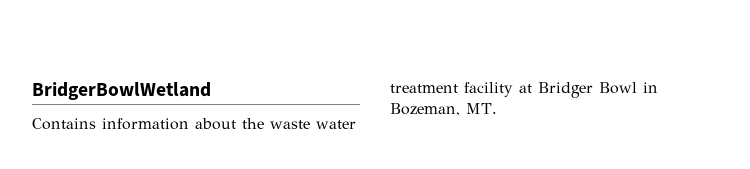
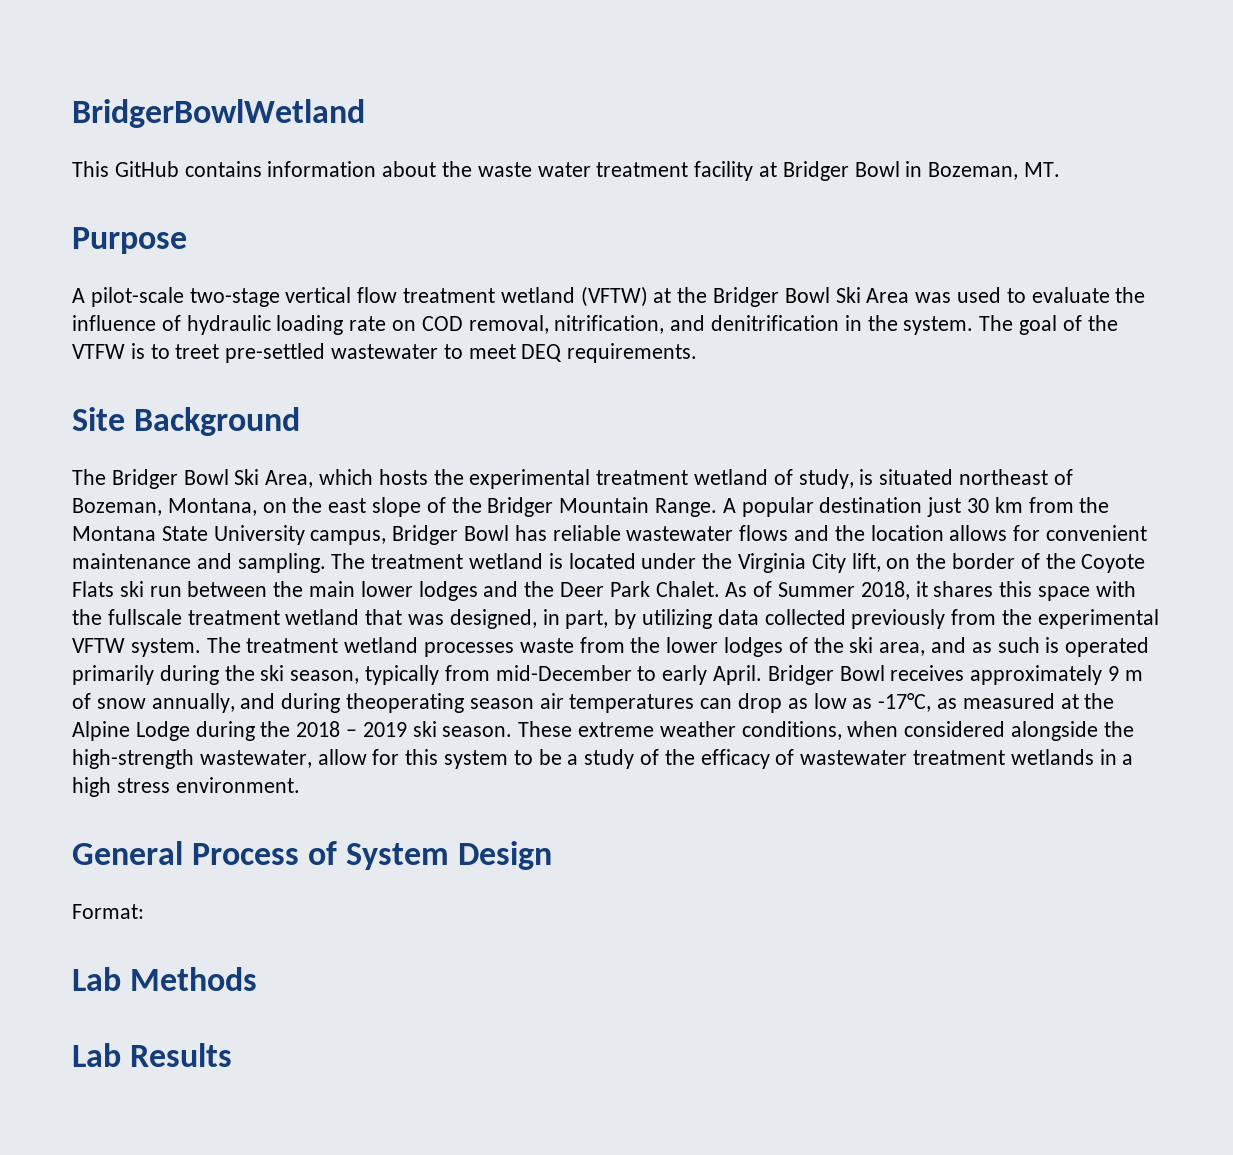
- Contains information about the waste water treatment facility at Bridger Bowl in Bozeman, MT.
+ This GitHub contains information about the waste water treatment facility at Bridger Bowl in Bozeman, MT.
+ Purpose
+ A pilot-scale two-stage vertical flow treatment wetland (VFTW) at the Bridger Bowl Ski Area was used to evaluate the influence of hydraulic loading rate on COD removal, nitrification, and denitrification in the system. The goal of the VTFW is to treet pre-settled wastewater to meet DEQ requirements.
+ Site Background
+ The Bridger Bowl Ski Area, which hosts the experimental treatment wetland of study, is situated northeast of Bozeman, Montana, on the east slope of the Bridger Mountain Range. A popular destination just 30 km from the Montana State University campus, Bridger Bowl has reliable wastewater flows and the location allows for convenient maintenance and sampling. The treatment wetland is located under the Virginia City lift, on the border of the Coyote Flats ski run between the main lower lodges and the Deer Park Chalet. As of Summer 2018, it shares this space with the fullscale treatment wetland that was designed, in part, by utilizing data collected previously from the experimental VFTW system. The treatment wetland processes waste from the lower lodges of the ski area, and as such is operated primarily during the ski season, typically from mid-December to early April. Bridger Bowl receives approximately 9 m of snow annually, and during theoperating season air temperatures can drop as low as -17°C, as measured at the Alpine Lodge during the 2018 – 2019 ski season. These extreme weather conditions, when considered alongside the high-strength wastewater, allow for this system to be a study of the efficacy of wastewater treatment wetlands in a high stress environment.
+ General Process of System Design
+ Format:
+ Lab Methods
+ Lab Results

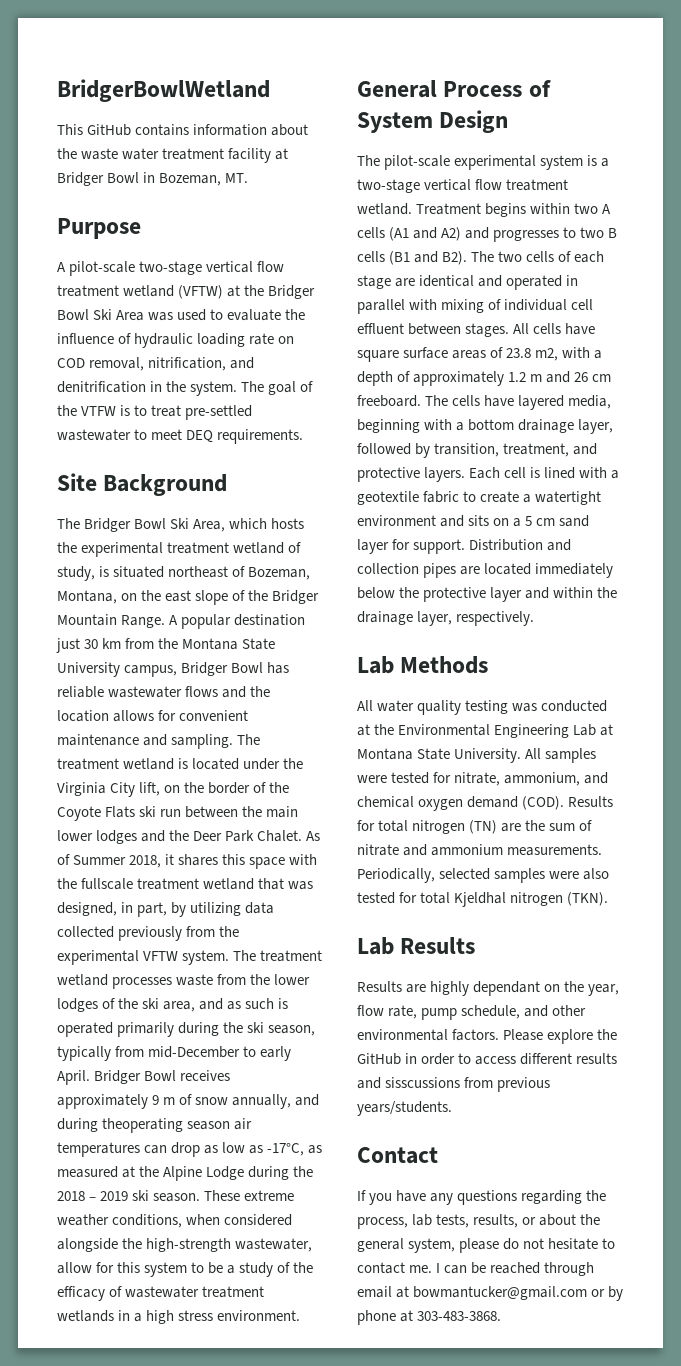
- The goal of the VTFW is to treet pre-settled wastewater to meet DEQ requirements.
+ The goal of the VTFW is to treat pre-settled wastewater to meet DEQ requirements.
- Format:
+ The pilot-scale experimental system is a two-stage vertical flow treatment wetland. Treatment begins within two A cells (A1 and A2) and progresses to two B cells (B1 and B2). The two cells of each stage are identical and operated in parallel with mixing of individual cell effluent between stages. All cells have square surface areas of 23.8 m2, with a depth of approximately 1.2 m and 26 cm freeboard. The cells have layered media, beginning with a bottom drainage layer, followed by transition, treatment, and protective layers. Each cell is lined with a geotextile fabric to create a watertight environment and sits on a 5 cm sand layer for support. Distribution and collection pipes are located immediately below the protective layer and within the drainage layer, respectively.
  Lab Methods
+ All water quality testing was conducted at the Environmental Engineering Lab at Montana State University. All samples were tested for nitrate, ammonium, and chemical oxygen demand (COD). Results for total nitrogen (TN) are the sum of nitrate and ammonium measurements. Periodically, selected samples were also tested for total Kjeldhal nitrogen (TKN).
  Lab Results
+ Results are highly dependant on the year, flow rate, pump schedule, and other environmental factors. Please explore the GitHub in order to access different results and sisscussions from previous years/students.
+ Contact
+ If you have any questions regarding the process, lab tests, results, or about the general system, please do not hesitate to contact me. I can be reached through email at bowmantucker@gmail.com or by phone at 303-483-3868.

